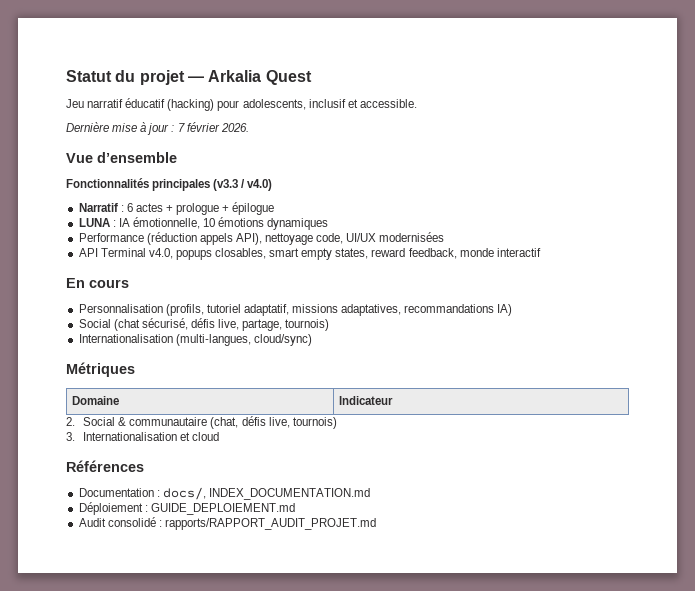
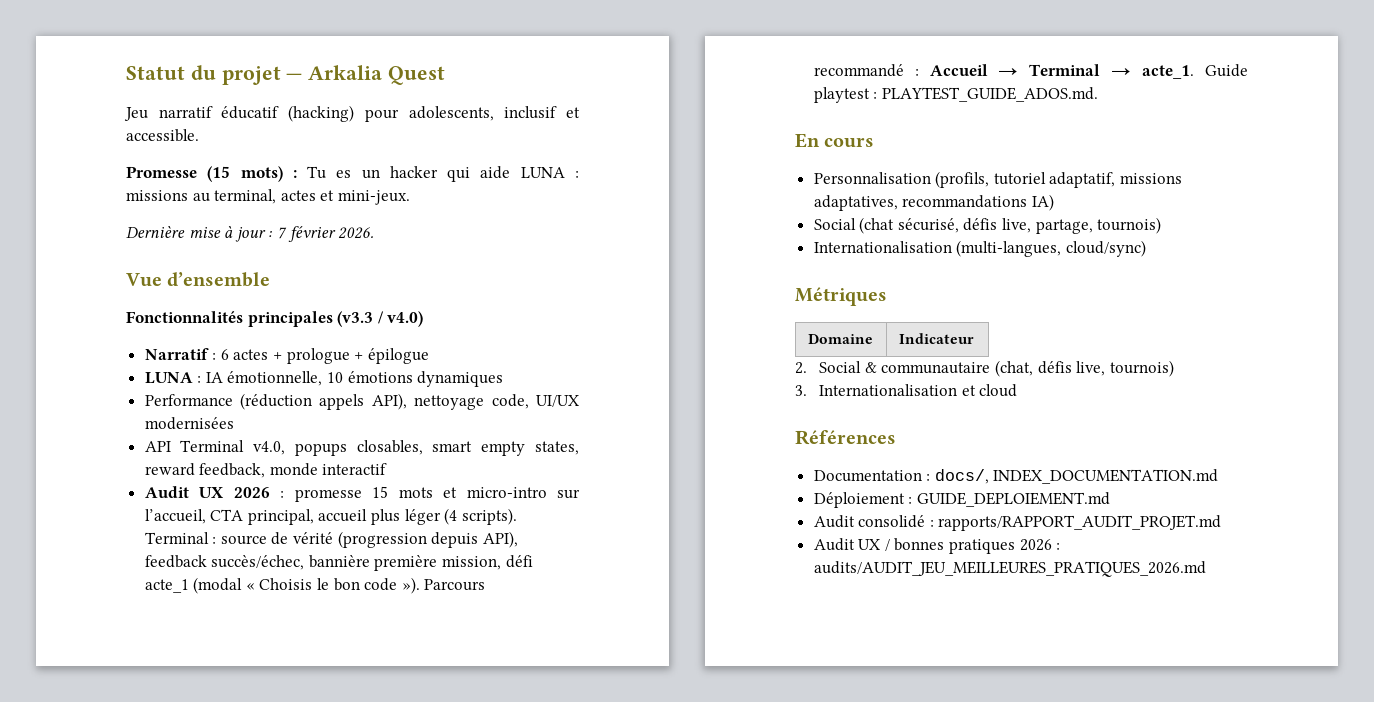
+ Promesse (15 mots) : Tu es un hacker qui aide LUNA : missions au terminal, actes et mini-jeux.
+ Audit UX 2026 : promesse 15 mots et micro-intro sur l’accueil, CTA principal, accueil plus léger (4 scripts). Terminal : source de vérité (progression depuis API), feedback succès/échec, bannière première mission, défi acte_1 (modal « Choisis le bon code »). Parcours recommandé : Accueil → Terminal → acte_1. Guide playtest : PLAYTEST_GUIDE_ADOS.md.
+ Audit UX / bonnes pratiques 2026 : audits/AUDIT_JEU_MEILLEURES_PRATIQUES_2026.md

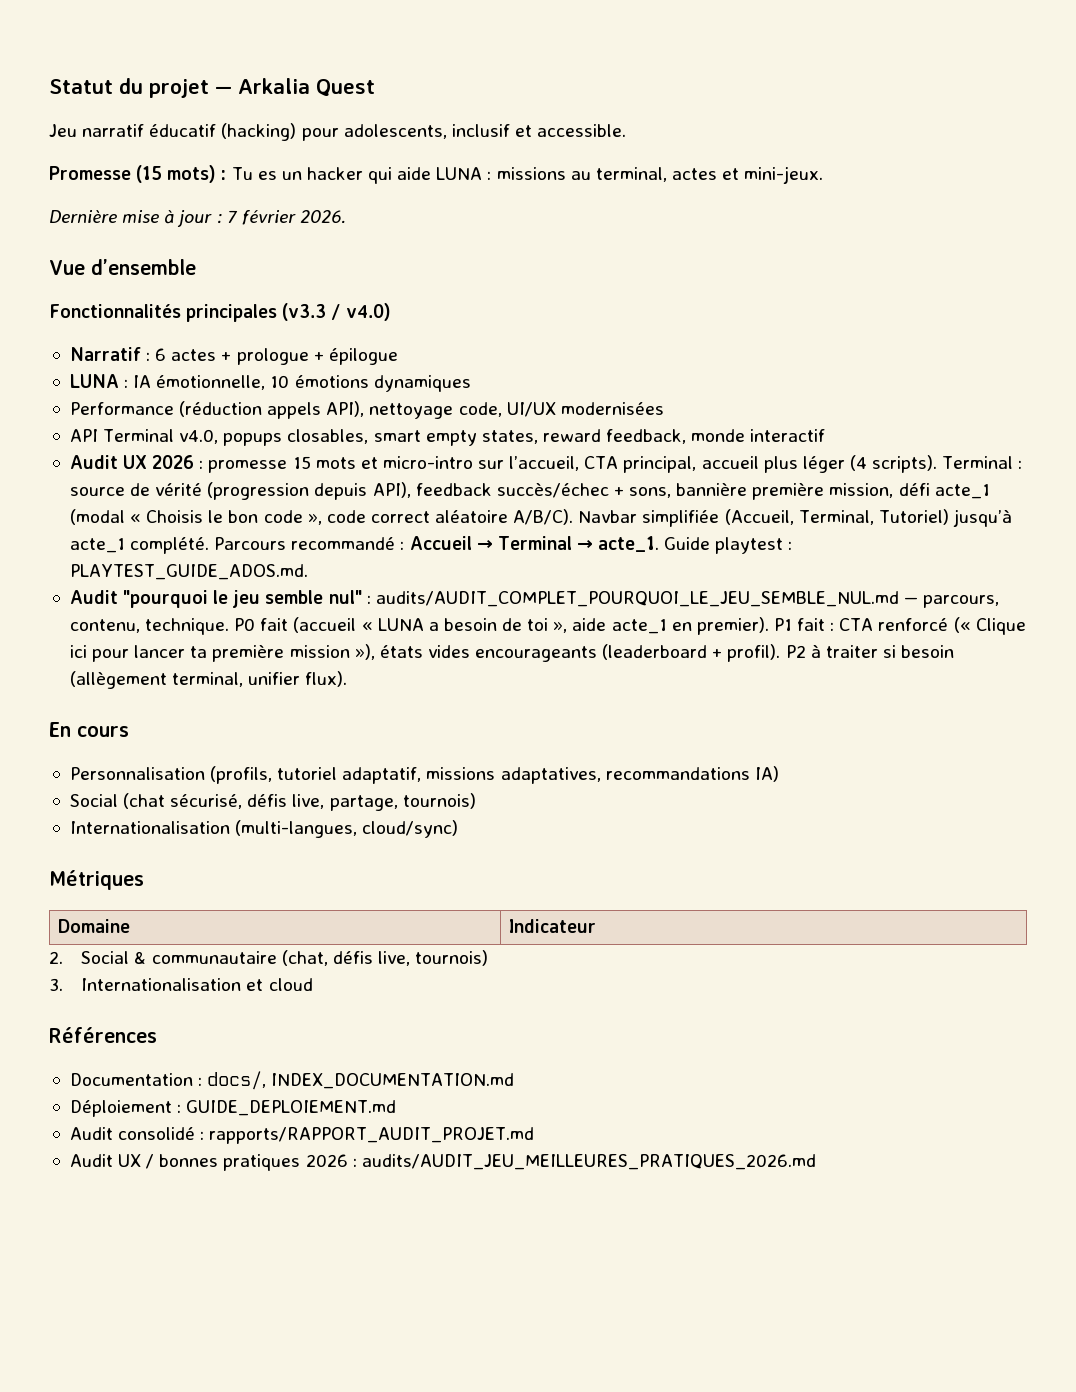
- Terminal : source de vérité (progression depuis API), feedback succès/échec, bannière première mission, défi acte_1 (modal « Choisis le bon code »).
+ Terminal : source de vérité (progression depuis API), feedback succès/échec + sons, bannière première mission, défi acte_1 (modal « Choisis le bon code », code correct aléatoire A/B/C). Navbar simplifiée (Accueil, Terminal, Tutoriel) jusqu’à acte_1 complété.
+ Audit "pourquoi le jeu semble nul" : audits/AUDIT_COMPLET_POURQUOI_LE_JEU_SEMBLE_NUL.md — parcours, contenu, technique. P0 fait (accueil « LUNA a besoin de toi », aide acte_1 en premier). P1 fait : CTA renforcé (« Clique ici pour lancer ta première mission »), états vides encourageants (leaderboard + profil). P2 à traiter si besoin (allègement terminal, unifier flux).

